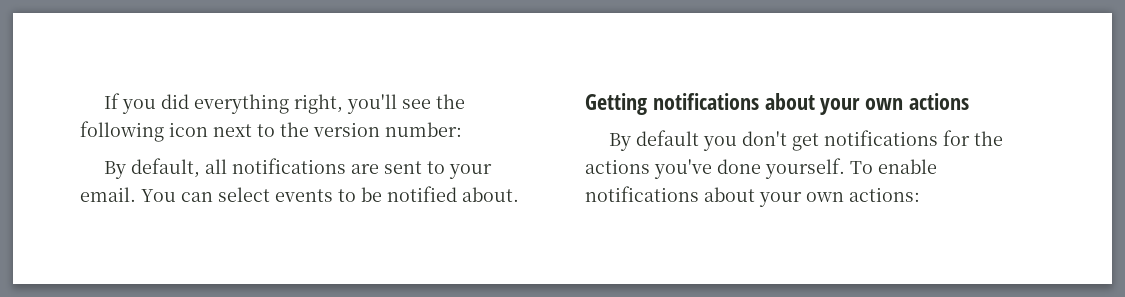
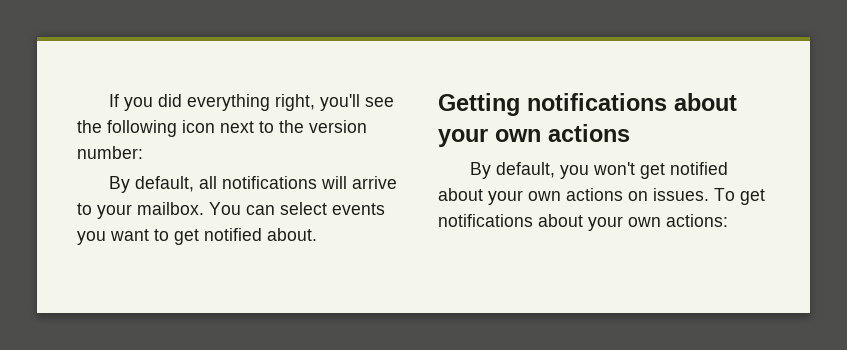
- By default, all notifications are sent to your email.
+ By default, all notifications will arrive to your mailbox.
- You can select events to be notified about.
+ You can select events you want to get notified about.
- By default you don't get notifications for the actions you've done yourself. To enable notifications about your own actions:
+ By default, you won't get notified about your own actions on issues. To get notifications about your own actions:

